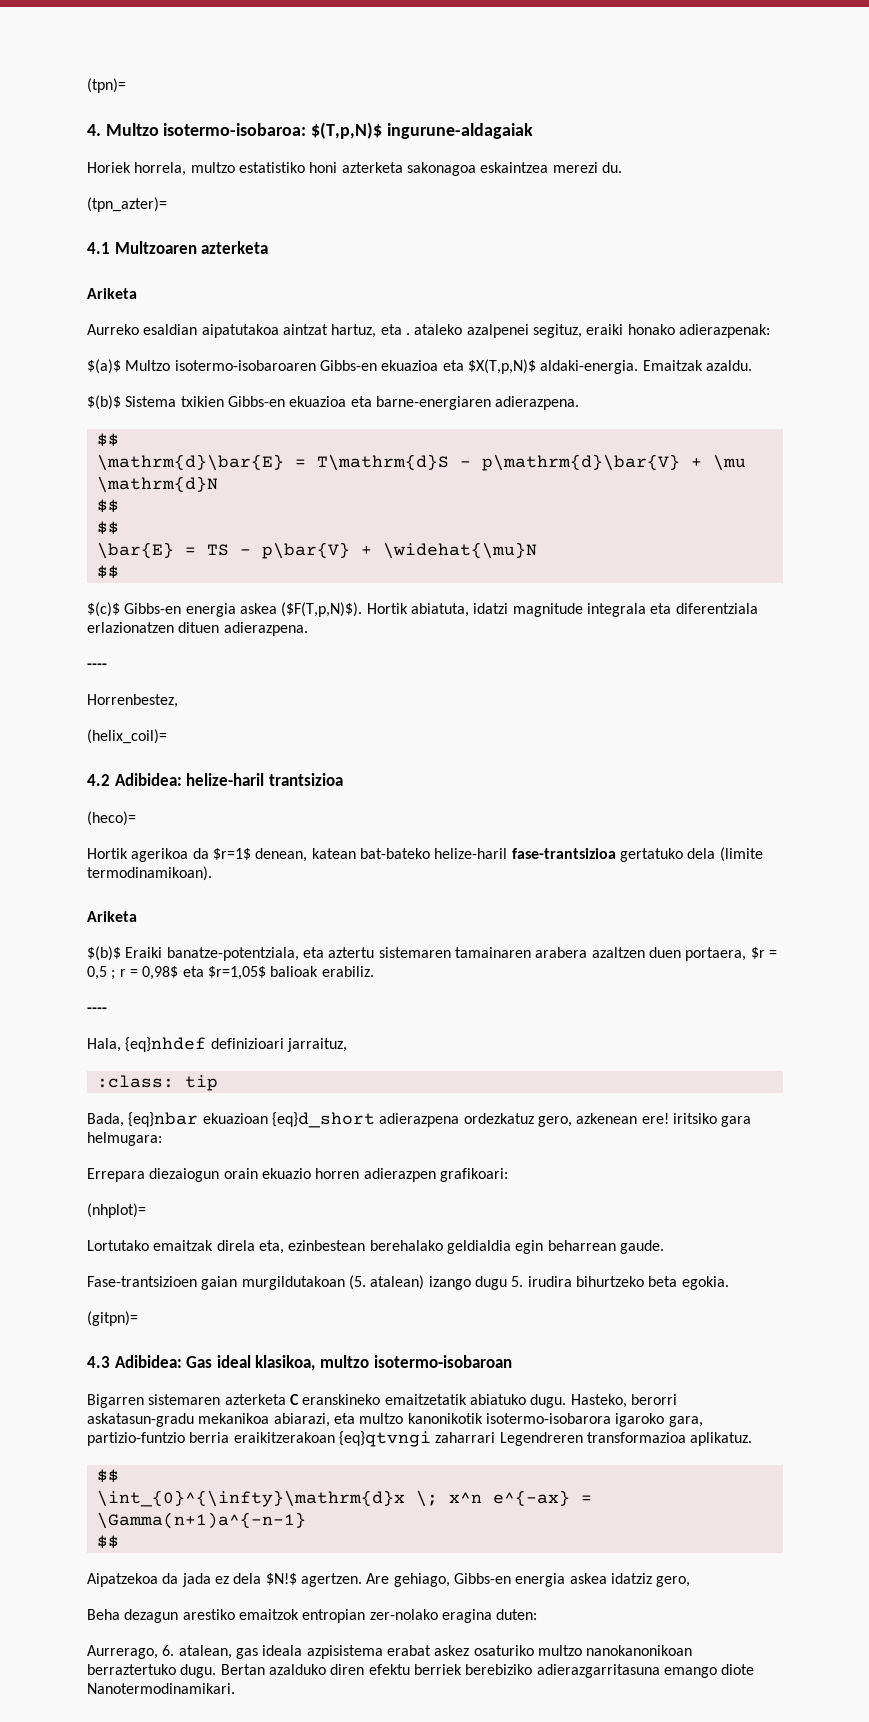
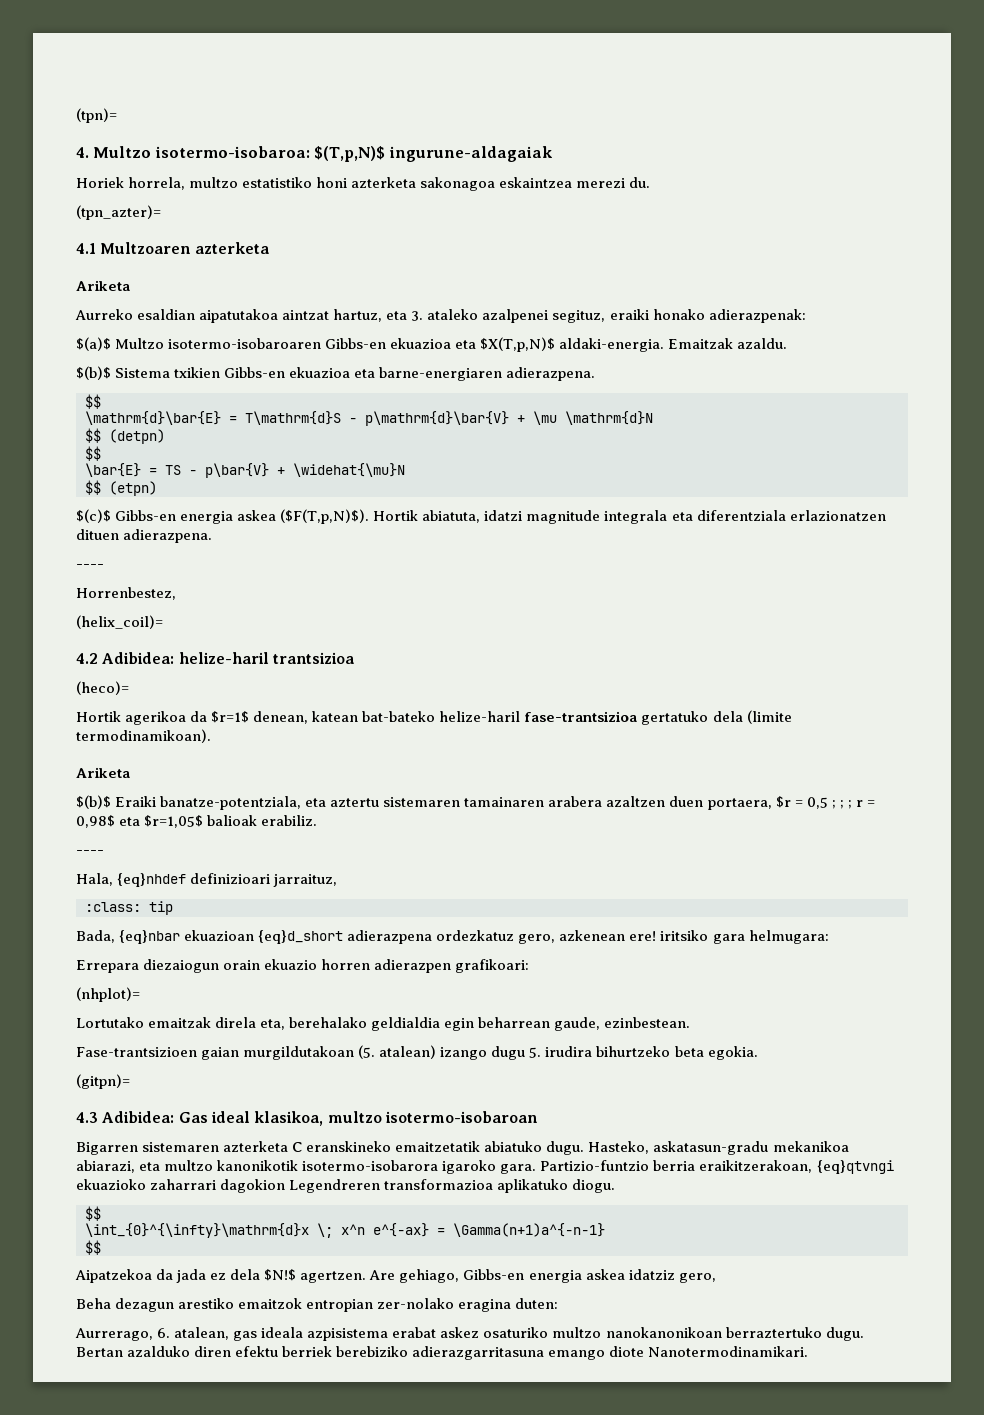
- Aurreko esaldian aipatutakoa aintzat hartuz, eta . ataleko azalpenei segituz, eraiki honako adierazpenak:
+ Aurreko esaldian aipatutakoa aintzat hartuz, eta 3. ataleko azalpenei segituz, eraiki honako adierazpenak:
  \mathrm{d}\bar{E} = T\mathrm{d}S - p\mathrm{d}\bar{V} + \mu \mathrm{d}N
- $$
+ $$ (detpn)
  \bar{E} = TS - p\bar{V} + \widehat{\mu}N
- $$
+ $$ (etpn)
- $(b)$ Eraiki banatze-potentziala, eta aztertu sistemaren tamainaren arabera azaltzen duen portaera, $r = 0,5 ; r = 0,98$ eta $r=1,05$ balioak erabiliz.
+ $(b)$ Eraiki banatze-potentziala, eta aztertu sistemaren tamainaren arabera azaltzen duen portaera, $r = 0,5 ; ; ; r = 0,98$ eta $r=1,05$ balioak erabiliz.
- Lortutako emaitzak direla eta, ezinbestean berehalako geldialdia egin beharrean gaude.
+ Lortutako emaitzak direla eta, berehalako geldialdia egin beharrean gaude, ezinbestean.
- Hasteko, berorri askatasun-gradu mekanikoa abiarazi, eta multzo kanonikotik isotermo-isobarora igaroko gara, partizio-funtzio berria eraikitzerakoan {eq}qtvngi zaharrari Legendreren transformazioa aplikatuz.
+ Hasteko, askatasun-gradu mekanikoa abiarazi, eta multzo kanonikotik isotermo-isobarora igaroko gara. Partizio-funtzio berria eraikitzerakoan, {eq}qtvngi ekuazioko zaharrari dagokion Legendreren transformazioa aplikatuko diogu.

